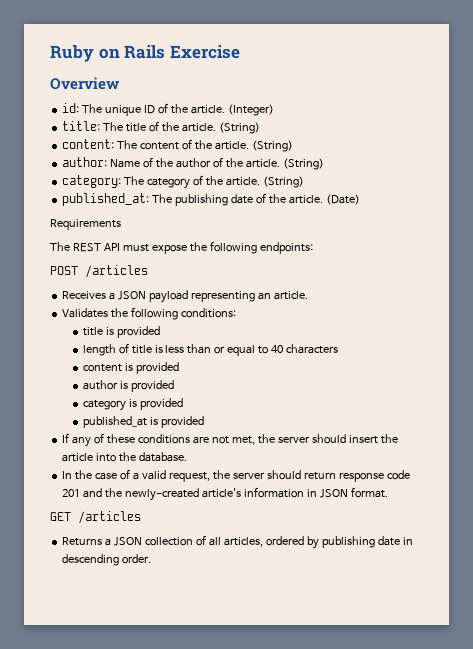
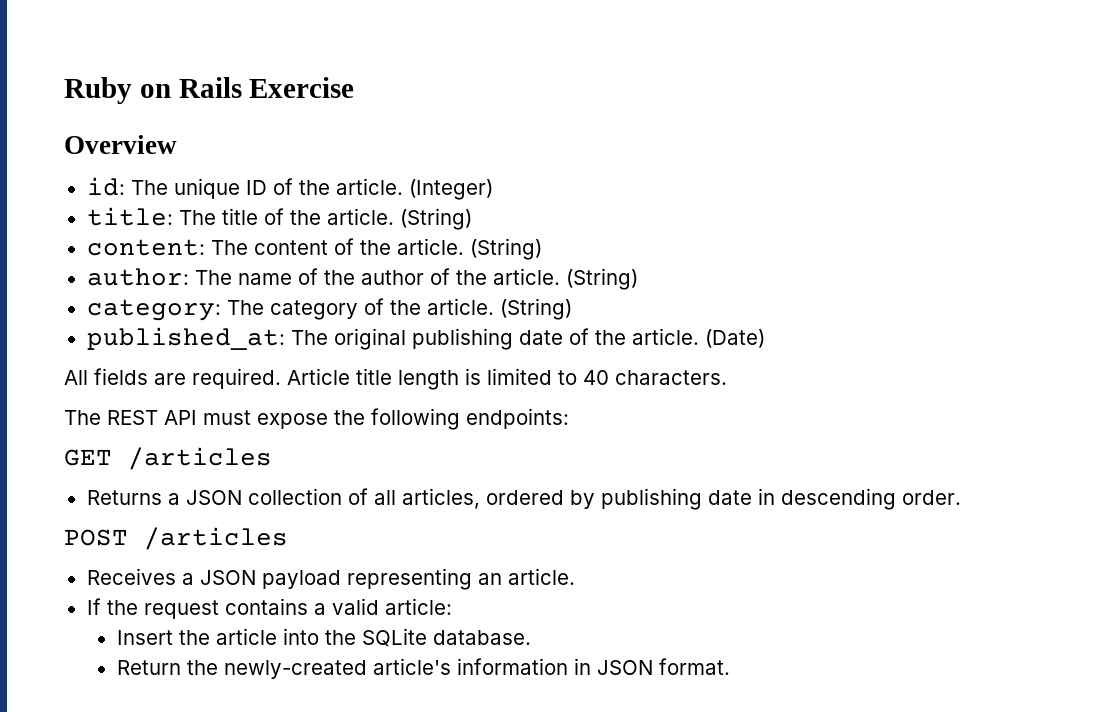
- author: Name of the author of the article.
+ author: The name of the author of the article.
- published_at: The publishing date of the article.
+ published_at: The original publishing date of the article.
- Requirements
+ All fields are required. Article title length is limited to 40 characters.
- POST /articles
- Receives a JSON payload representing an article.
- Validates the following conditions:
- title is provided
- length of title is less than or equal to 40 characters
- content is provided
- author is provided
- category is provided
- published_at is provided
- If any of these conditions are not met, the server should insert the article into the database.
- In the case of a valid request, the server should return response code 201 and the newly-created article's information in JSON format.
+ POST /articles
+ Receives a JSON payload representing an article.
+ If the request contains a valid article:
+ Insert the article into the SQLite database.
+ Return the newly-created article's information in JSON format.

